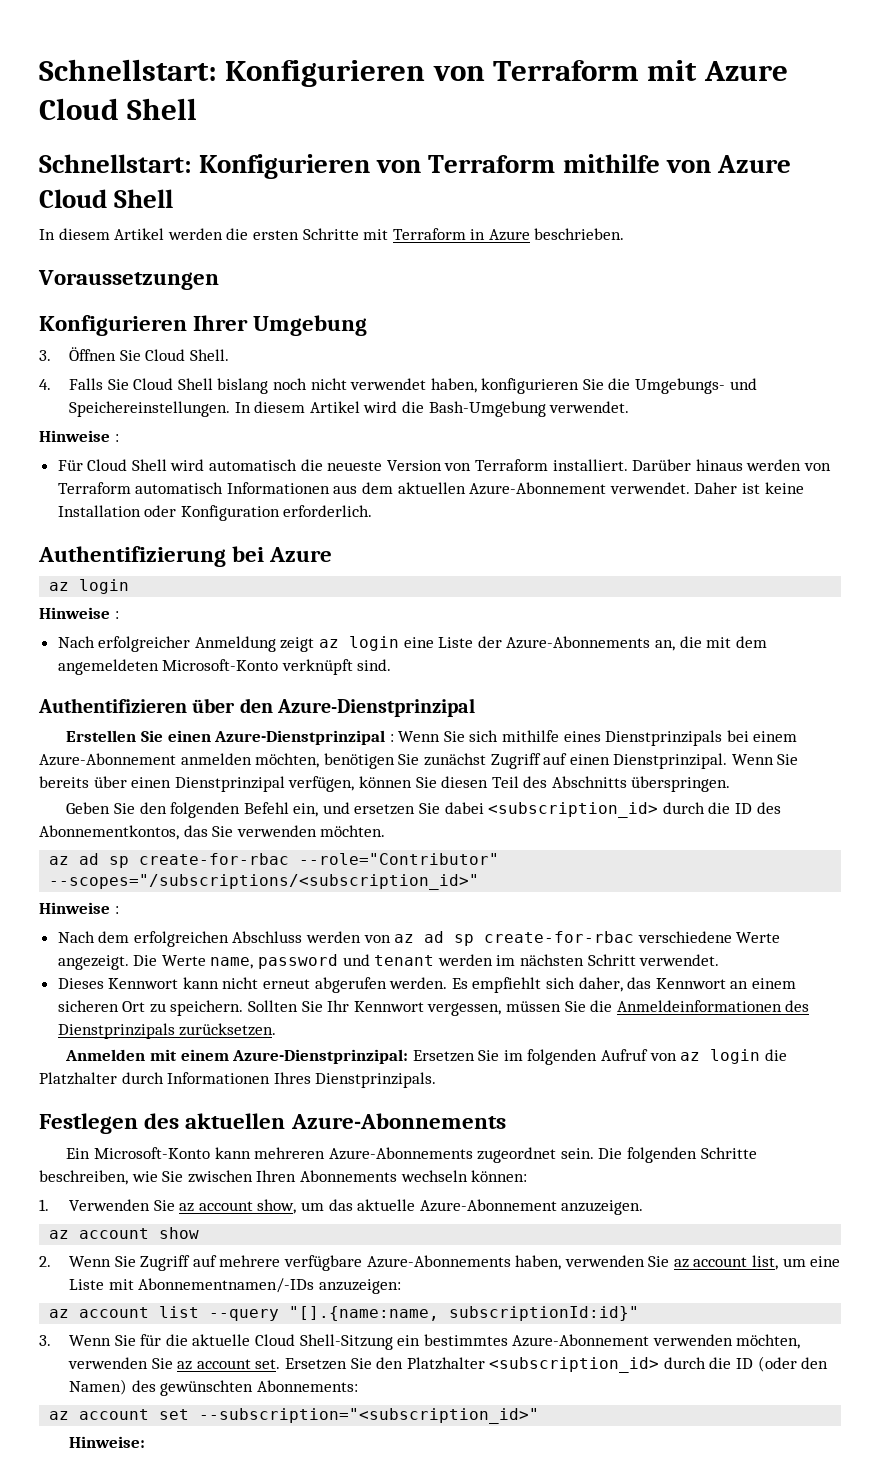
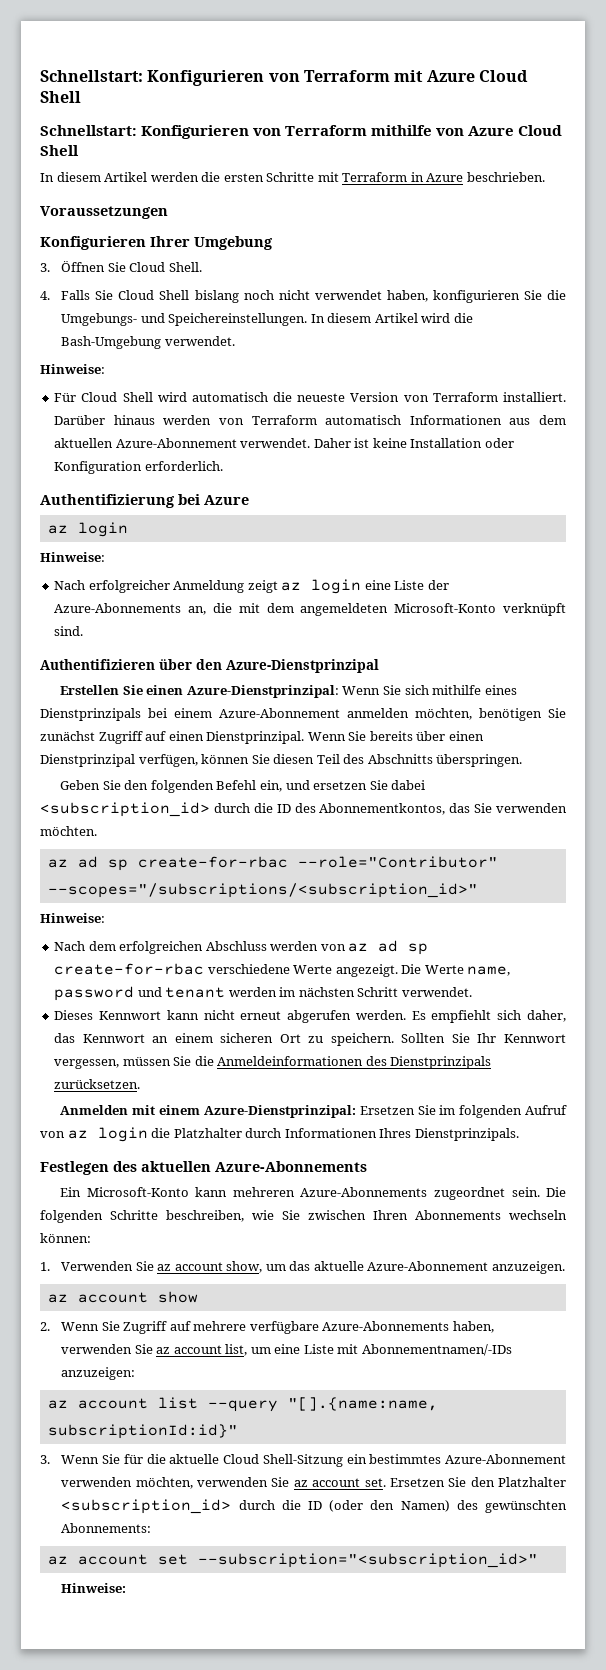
  In diesem Artikel wird die Bash-Umgebung verwendet.
- Hinweise :
+ Hinweise:
  Authentifizierung bei Azure
  az login
- Hinweise :
+ Hinweise:
- Erstellen Sie einen Azure-Dienstprinzipal : Wenn Sie sich mithilfe eines Dienstprinzipals bei einem Azure-Abonnement anmelden möchten, benötigen Sie zunächst Zugriff auf einen Dienstprinzipal.
+ Erstellen Sie einen Azure-Dienstprinzipal: Wenn Sie sich mithilfe eines Dienstprinzipals bei einem Azure-Abonnement anmelden möchten, benötigen Sie zunächst Zugriff auf einen Dienstprinzipal.
  az ad sp create-for-rbac --role="Contributor" --scopes="/subscriptions/<subscription_id>"
- Hinweise :
+ Hinweise:

